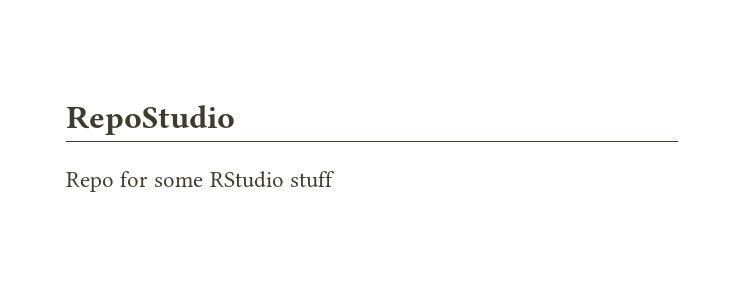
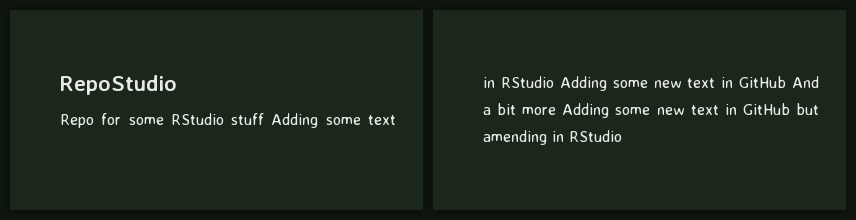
- Repo for some RStudio stuff
+ Repo for some RStudio stuff Adding some text in RStudio Adding some new text in GitHub And a bit more Adding some new text in GitHub but amending in RStudio

